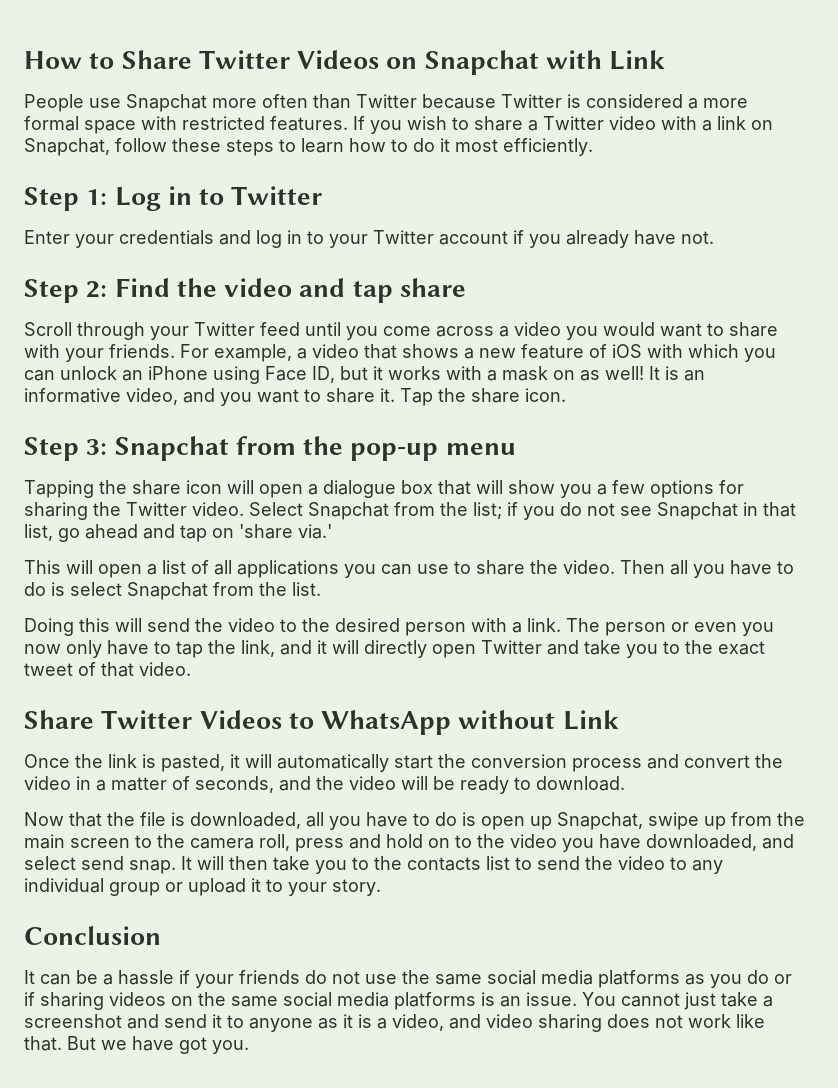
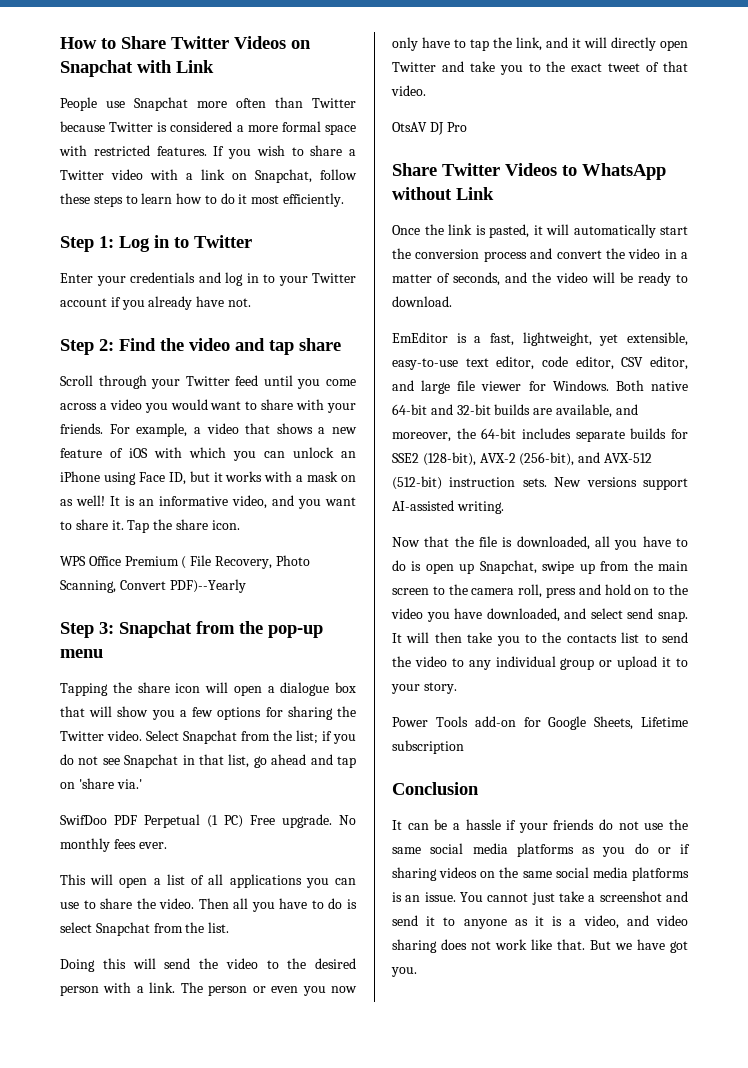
+ WPS Office Premium ( File Recovery, Photo Scanning, Convert PDF)--Yearly
+ SwifDoo PDF Perpetual (1 PC) Free upgrade. No monthly fees ever.
+ OtsAV DJ Pro
+ EmEditor is a fast, lightweight, yet extensible, easy-to-use text editor, code editor, CSV editor, and large file viewer for Windows. Both native 64-bit and 32-bit builds are available, and moreover, the 64-bit includes separate builds for SSE2 (128-bit), AVX-2 (256-bit), and AVX-512 (512-bit) instruction sets. New versions support AI-assisted writing.
+ Power Tools add-on for Google Sheets, Lifetime subscription

